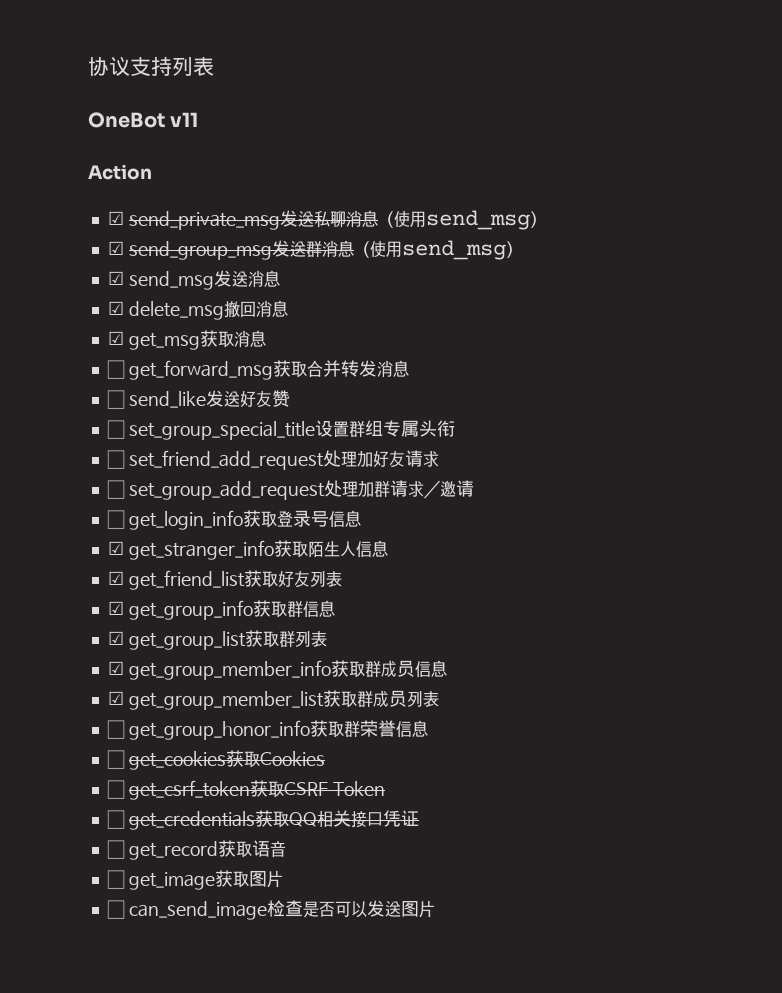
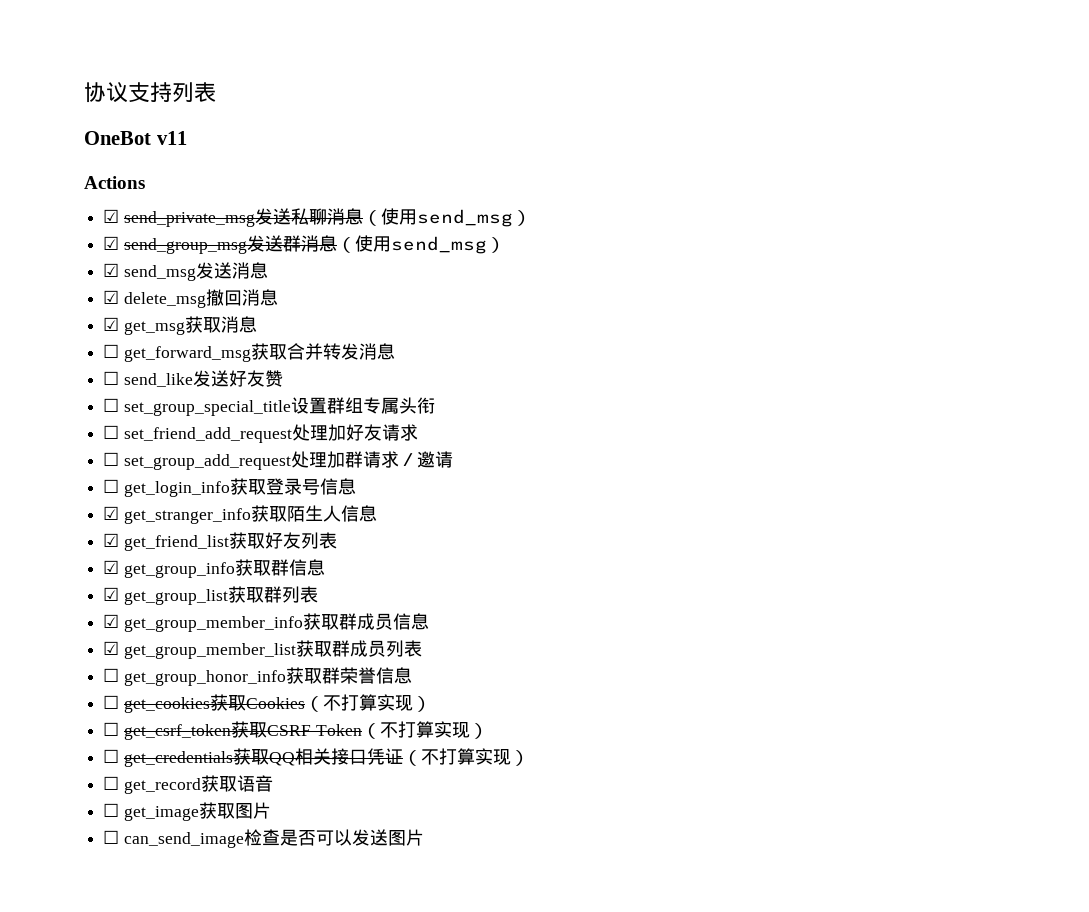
- Action
+ Actions
- ☐ get_cookies获取Cookies
+ ☐ get_cookies获取Cookies（不打算实现）
- ☐ get_csrf_token获取CSRF Token
+ ☐ get_csrf_token获取CSRF Token（不打算实现）
- ☐ get_credentials获取QQ相关接口凭证
+ ☐ get_credentials获取QQ相关接口凭证（不打算实现）

